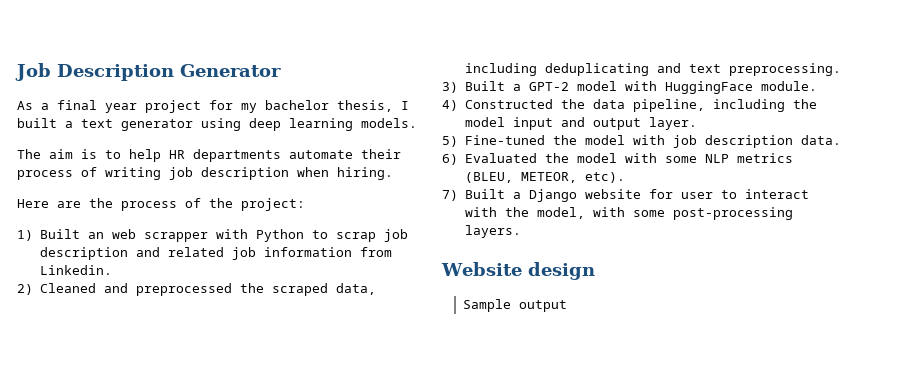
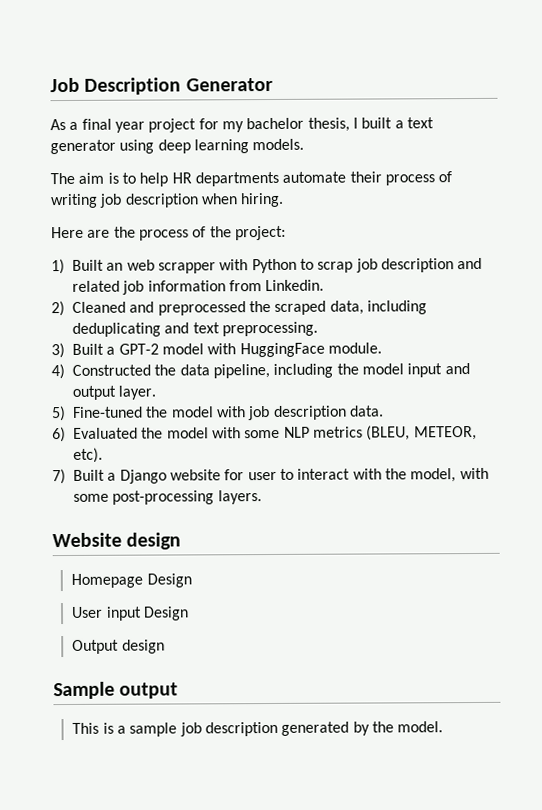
+ Homepage Design
+ User input Design
+ Output design
  Sample output
+ This is a sample job description generated by the model.

